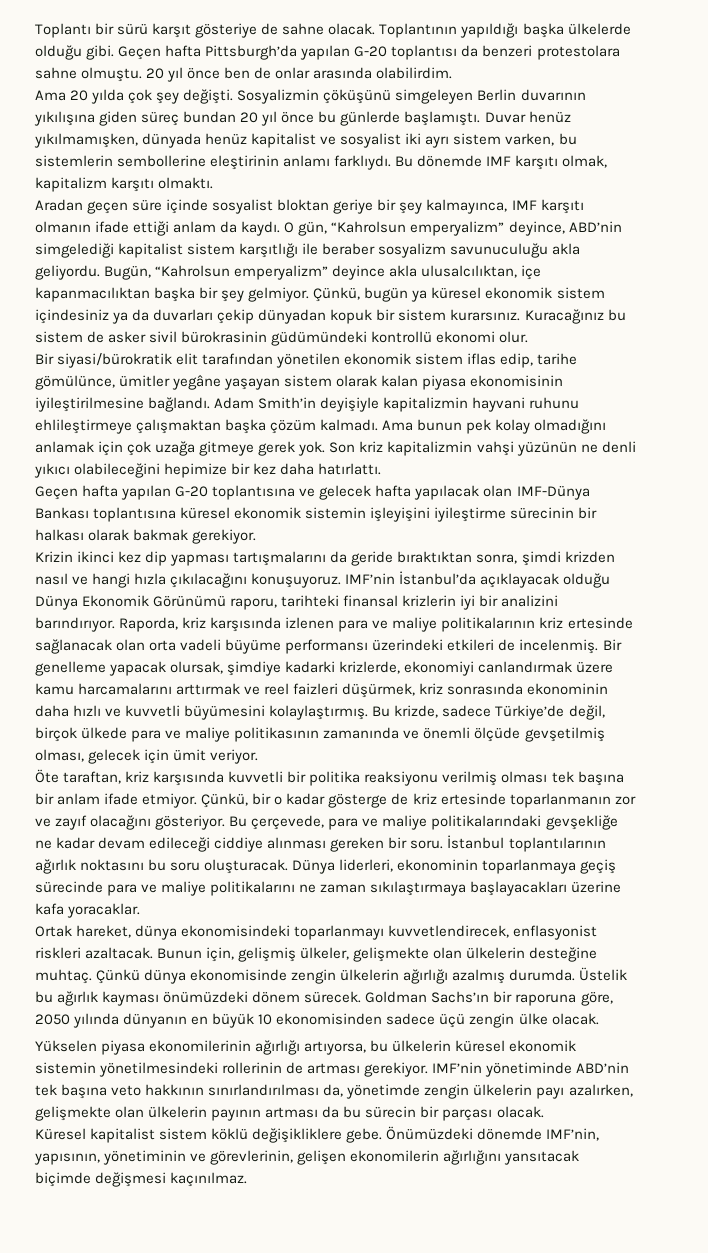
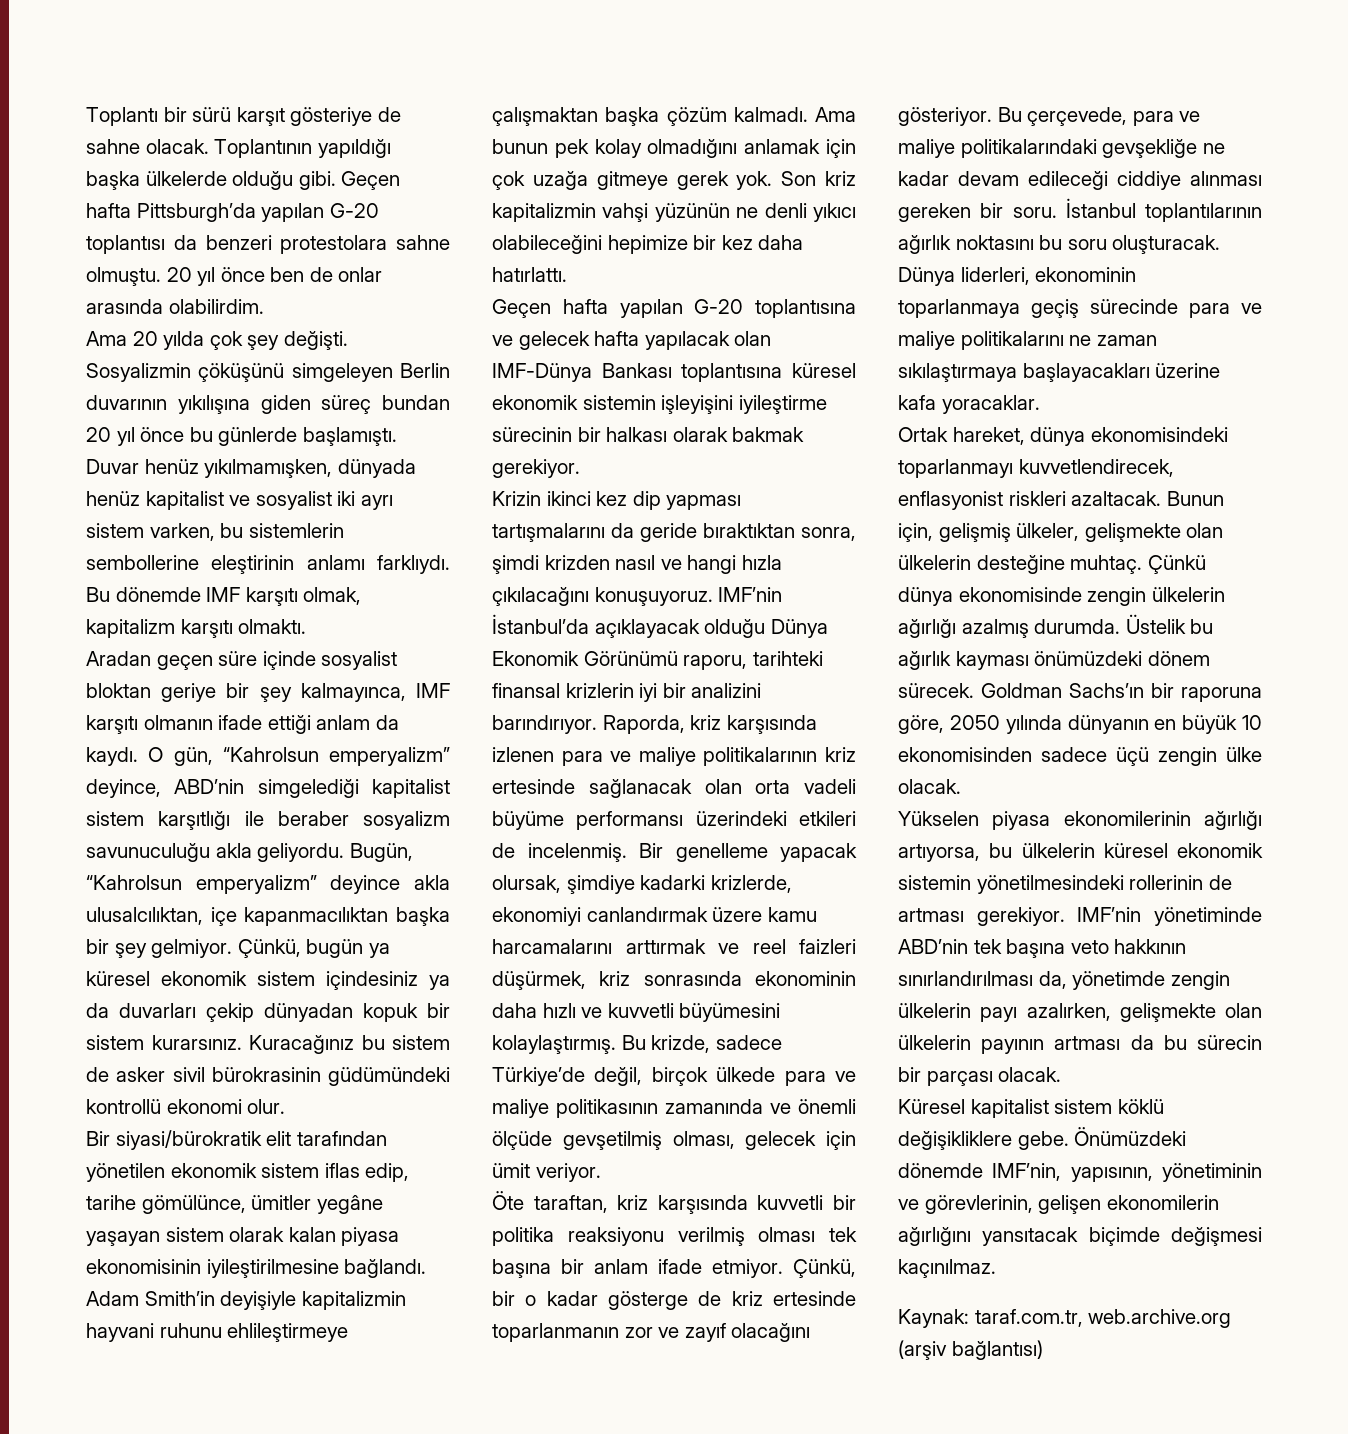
+ Kaynak: taraf.com.tr, web.archive.org (arşiv bağlantısı)

